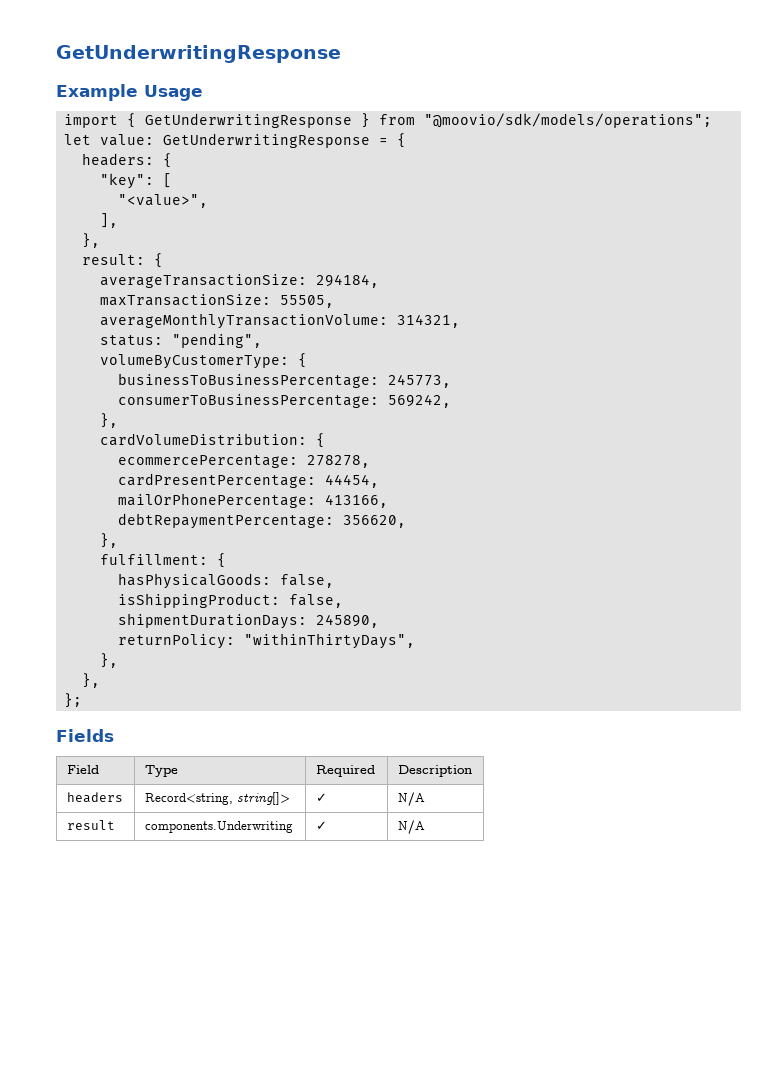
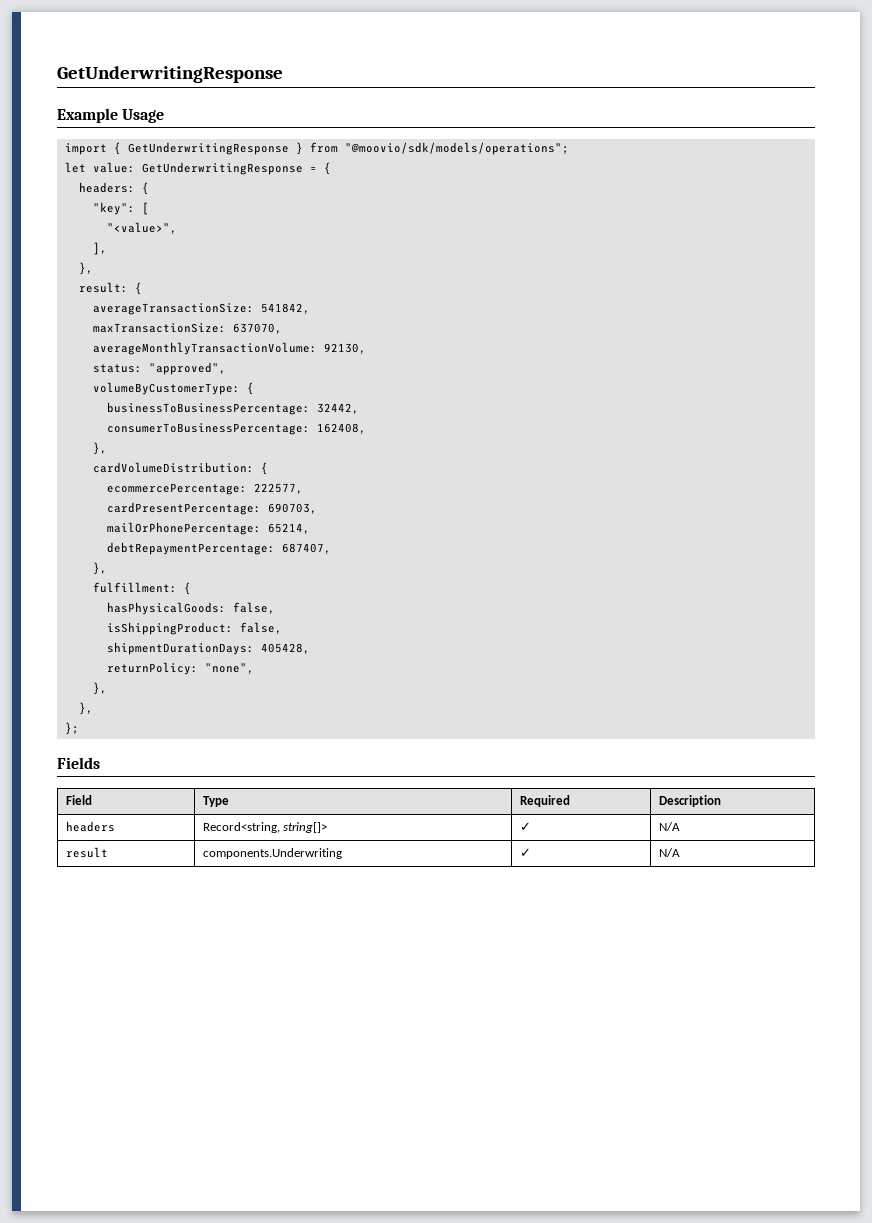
- averageTransactionSize: 294184,
+ averageTransactionSize: 541842,
- maxTransactionSize: 55505,
+ maxTransactionSize: 637070,
- averageMonthlyTransactionVolume: 314321,
+ averageMonthlyTransactionVolume: 92130,
- status: "pending",
+ status: "approved",
- businessToBusinessPercentage: 245773,
+ businessToBusinessPercentage: 32442,
- consumerToBusinessPercentage: 569242,
+ consumerToBusinessPercentage: 162408,
- ecommercePercentage: 278278,
+ ecommercePercentage: 222577,
- cardPresentPercentage: 44454,
+ cardPresentPercentage: 690703,
- mailOrPhonePercentage: 413166,
+ mailOrPhonePercentage: 65214,
- debtRepaymentPercentage: 356620,
+ debtRepaymentPercentage: 687407,
- shipmentDurationDays: 245890,
+ shipmentDurationDays: 405428,
- returnPolicy: "withinThirtyDays",
+ returnPolicy: "none",

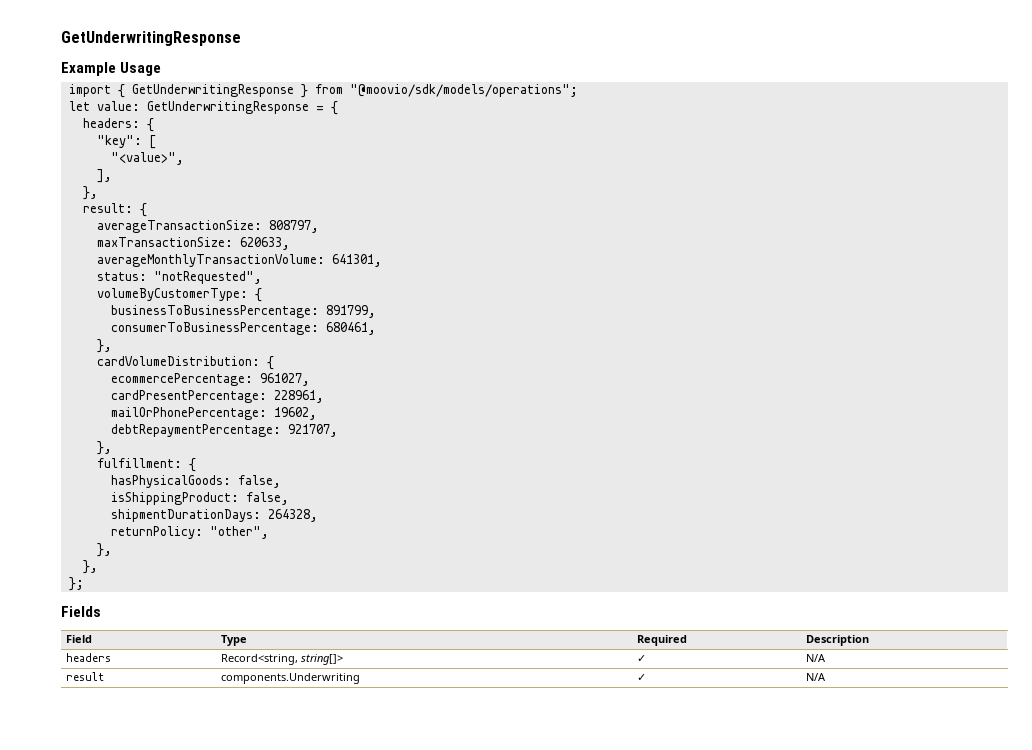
- averageTransactionSize: 541842,
+ averageTransactionSize: 808797,
- maxTransactionSize: 637070,
+ maxTransactionSize: 620633,
- averageMonthlyTransactionVolume: 92130,
+ averageMonthlyTransactionVolume: 641301,
- status: "approved",
+ status: "notRequested",
- businessToBusinessPercentage: 32442,
+ businessToBusinessPercentage: 891799,
- consumerToBusinessPercentage: 162408,
+ consumerToBusinessPercentage: 680461,
- ecommercePercentage: 222577,
+ ecommercePercentage: 961027,
- cardPresentPercentage: 690703,
+ cardPresentPercentage: 228961,
- mailOrPhonePercentage: 65214,
+ mailOrPhonePercentage: 19602,
- debtRepaymentPercentage: 687407,
+ debtRepaymentPercentage: 921707,
- shipmentDurationDays: 405428,
+ shipmentDurationDays: 264328,
- returnPolicy: "none",
+ returnPolicy: "other",

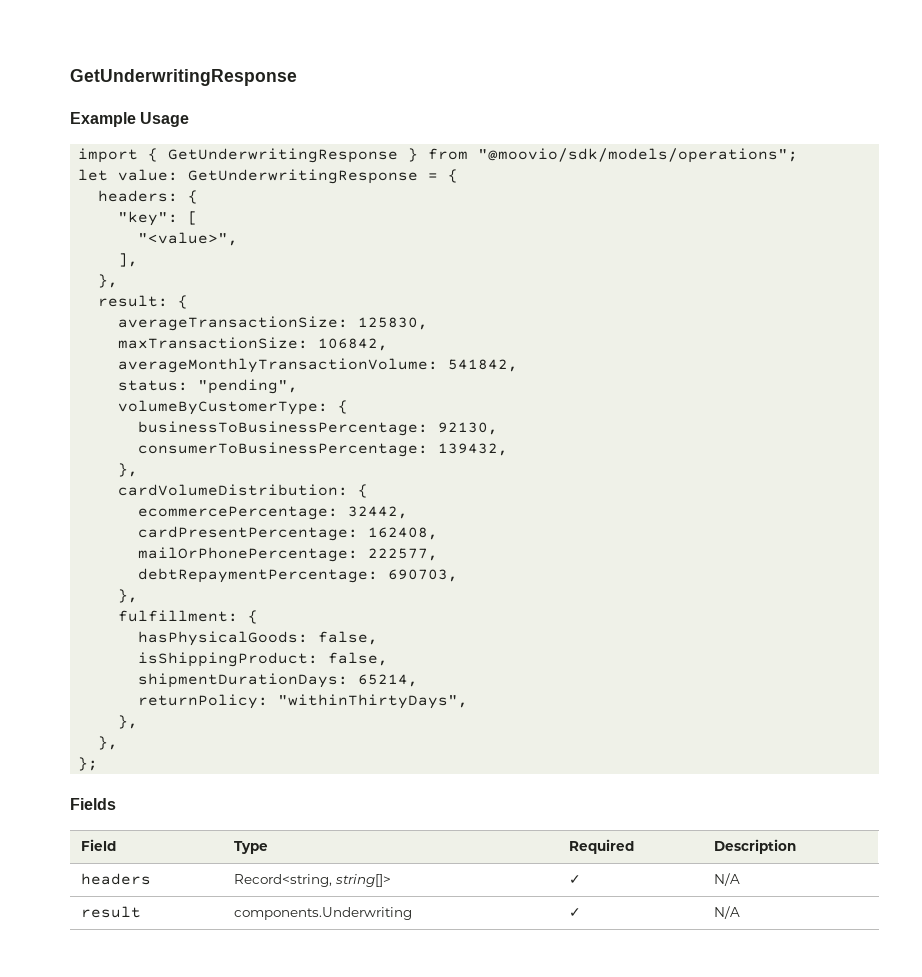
- averageTransactionSize: 808797,
+ averageTransactionSize: 125830,
- maxTransactionSize: 620633,
+ maxTransactionSize: 106842,
- averageMonthlyTransactionVolume: 641301,
+ averageMonthlyTransactionVolume: 541842,
- status: "notRequested",
+ status: "pending",
- businessToBusinessPercentage: 891799,
+ businessToBusinessPercentage: 92130,
- consumerToBusinessPercentage: 680461,
+ consumerToBusinessPercentage: 139432,
- ecommercePercentage: 961027,
+ ecommercePercentage: 32442,
- cardPresentPercentage: 228961,
+ cardPresentPercentage: 162408,
- mailOrPhonePercentage: 19602,
+ mailOrPhonePercentage: 222577,
- debtRepaymentPercentage: 921707,
+ debtRepaymentPercentage: 690703,
- shipmentDurationDays: 264328,
+ shipmentDurationDays: 65214,
- returnPolicy: "other",
+ returnPolicy: "withinThirtyDays",

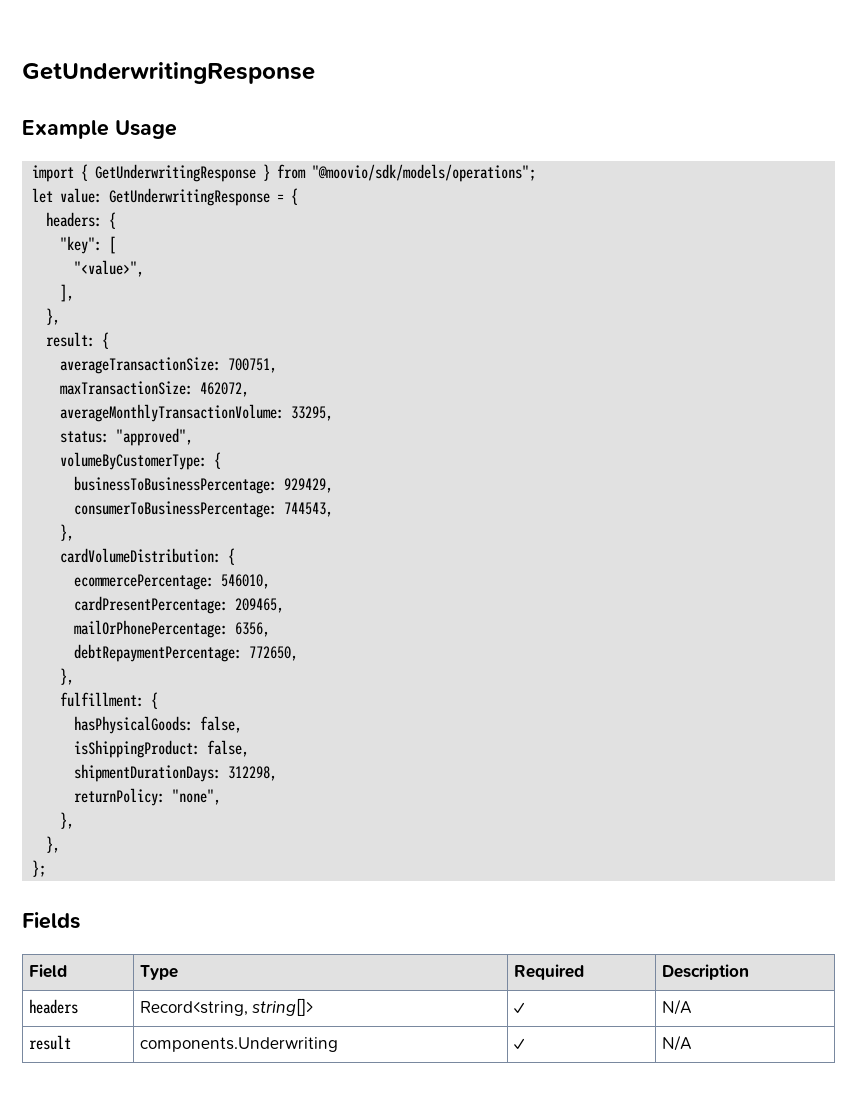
- averageTransactionSize: 125830,
+ averageTransactionSize: 700751,
- maxTransactionSize: 106842,
+ maxTransactionSize: 462072,
- averageMonthlyTransactionVolume: 541842,
+ averageMonthlyTransactionVolume: 33295,
- status: "pending",
+ status: "approved",
- businessToBusinessPercentage: 92130,
+ businessToBusinessPercentage: 929429,
- consumerToBusinessPercentage: 139432,
+ consumerToBusinessPercentage: 744543,
- ecommercePercentage: 32442,
+ ecommercePercentage: 546010,
- cardPresentPercentage: 162408,
+ cardPresentPercentage: 209465,
- mailOrPhonePercentage: 222577,
+ mailOrPhonePercentage: 6356,
- debtRepaymentPercentage: 690703,
+ debtRepaymentPercentage: 772650,
- shipmentDurationDays: 65214,
+ shipmentDurationDays: 312298,
- returnPolicy: "withinThirtyDays",
+ returnPolicy: "none",

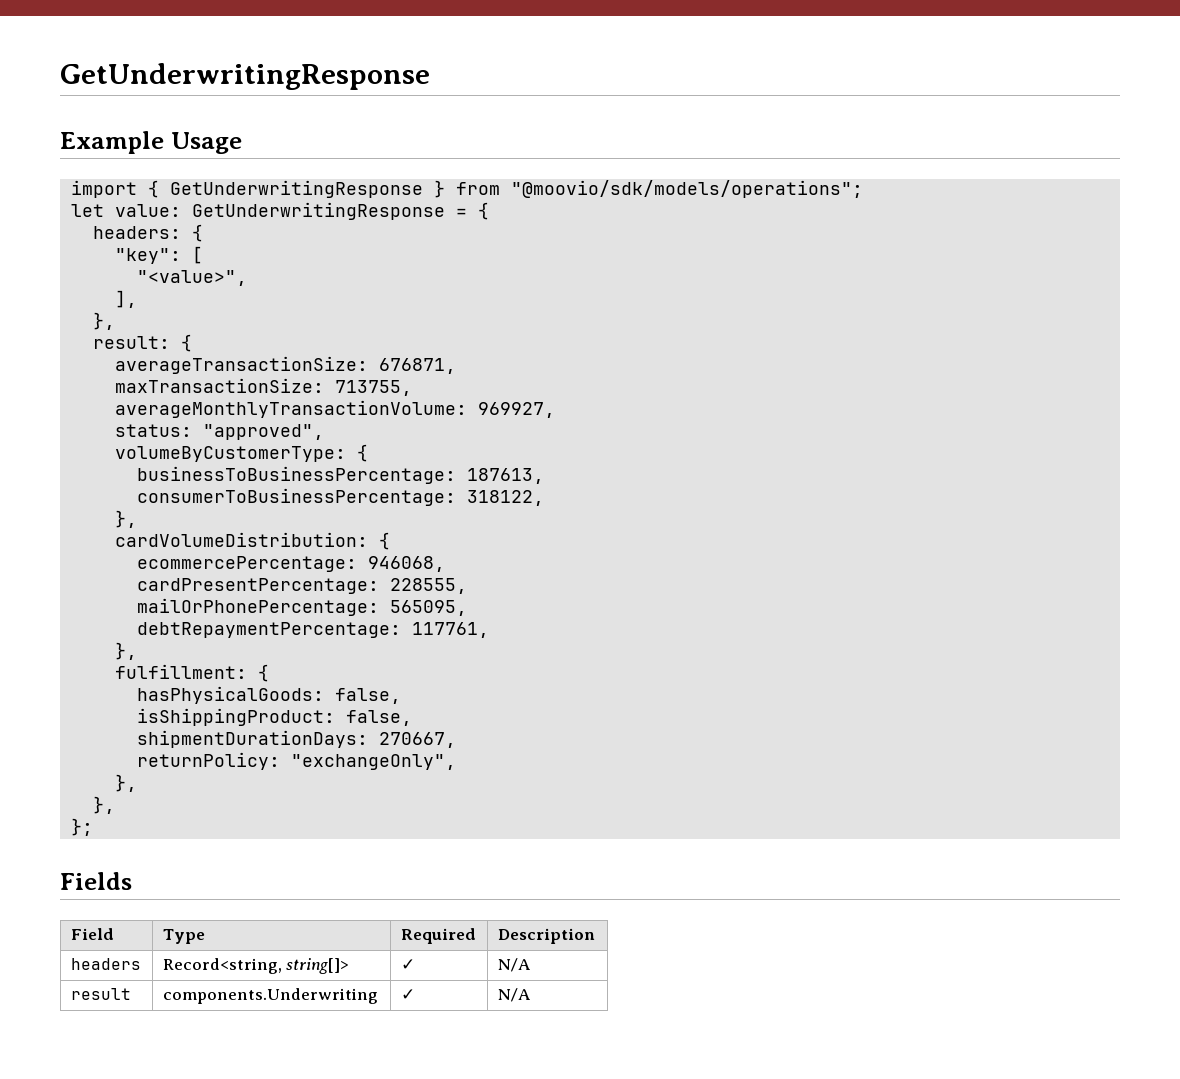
- averageTransactionSize: 700751,
+ averageTransactionSize: 676871,
- maxTransactionSize: 462072,
+ maxTransactionSize: 713755,
- averageMonthlyTransactionVolume: 33295,
+ averageMonthlyTransactionVolume: 969927,
- businessToBusinessPercentage: 929429,
+ businessToBusinessPercentage: 187613,
- consumerToBusinessPercentage: 744543,
+ consumerToBusinessPercentage: 318122,
- ecommercePercentage: 546010,
+ ecommercePercentage: 946068,
- cardPresentPercentage: 209465,
+ cardPresentPercentage: 228555,
- mailOrPhonePercentage: 6356,
+ mailOrPhonePercentage: 565095,
- debtRepaymentPercentage: 772650,
+ debtRepaymentPercentage: 117761,
- shipmentDurationDays: 312298,
+ shipmentDurationDays: 270667,
- returnPolicy: "none",
+ returnPolicy: "exchangeOnly",

